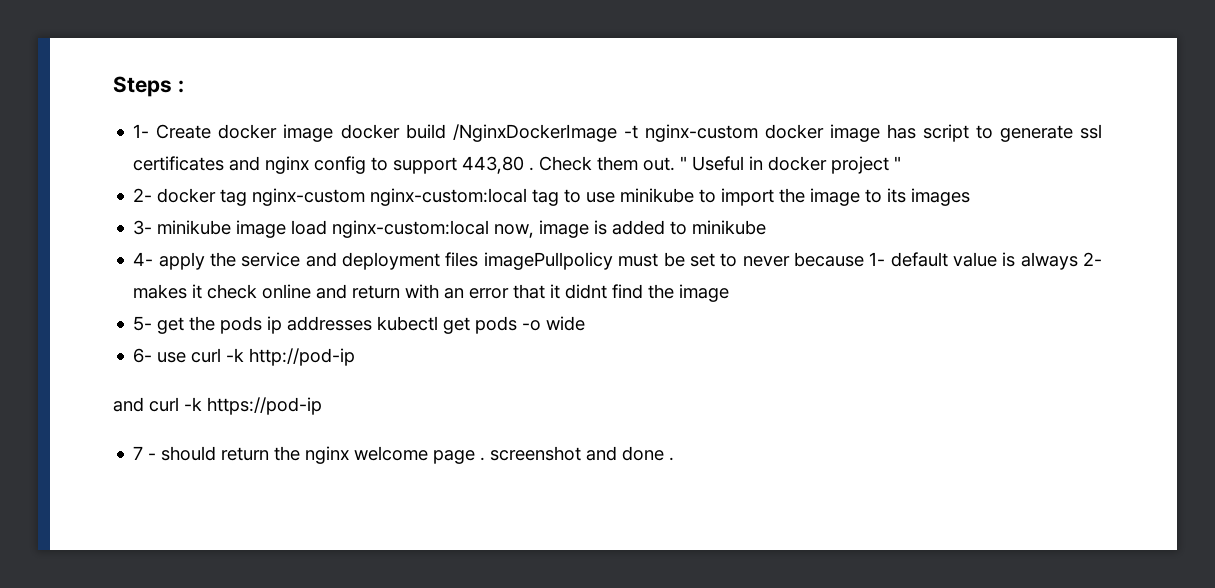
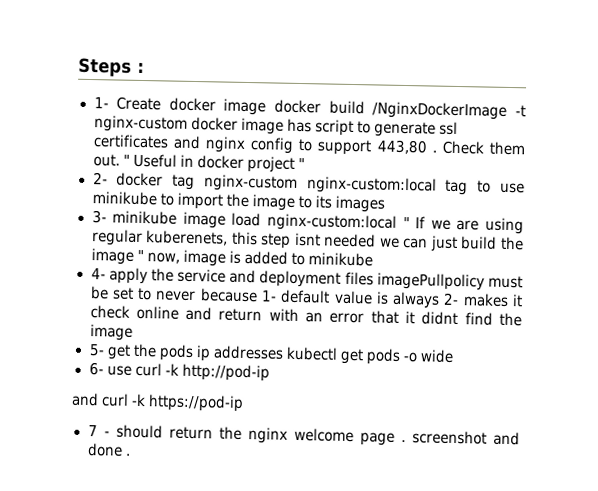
- 3- minikube image load nginx-custom:local now, image is added to minikube
+ 3- minikube image load nginx-custom:local " If we are using regular kuberenets, this step isnt needed we can just build the image " now, image is added to minikube

